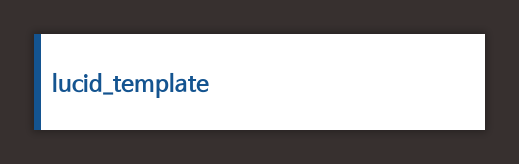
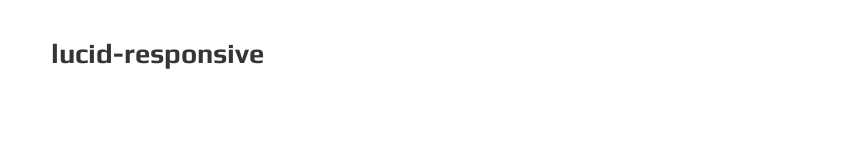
- lucid_template
+ lucid-responsive

